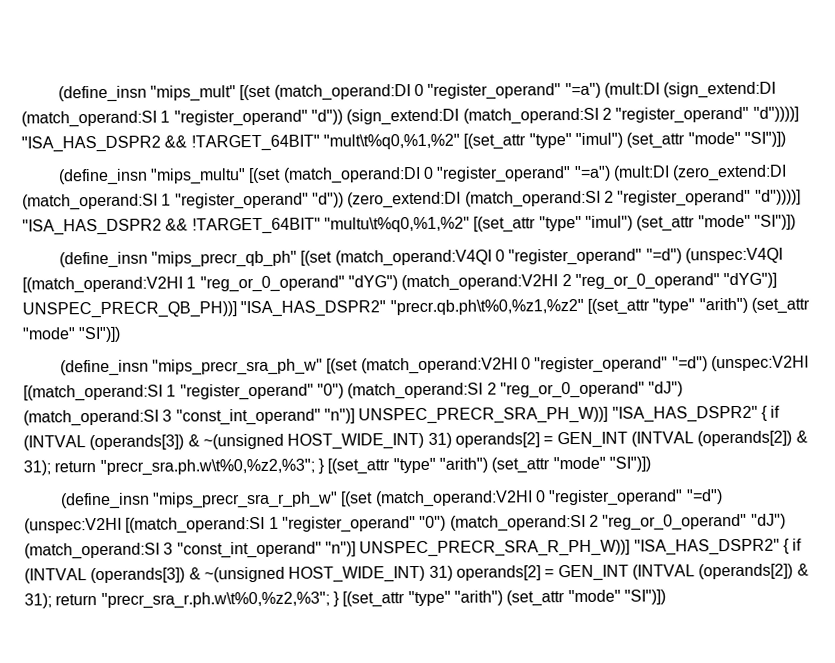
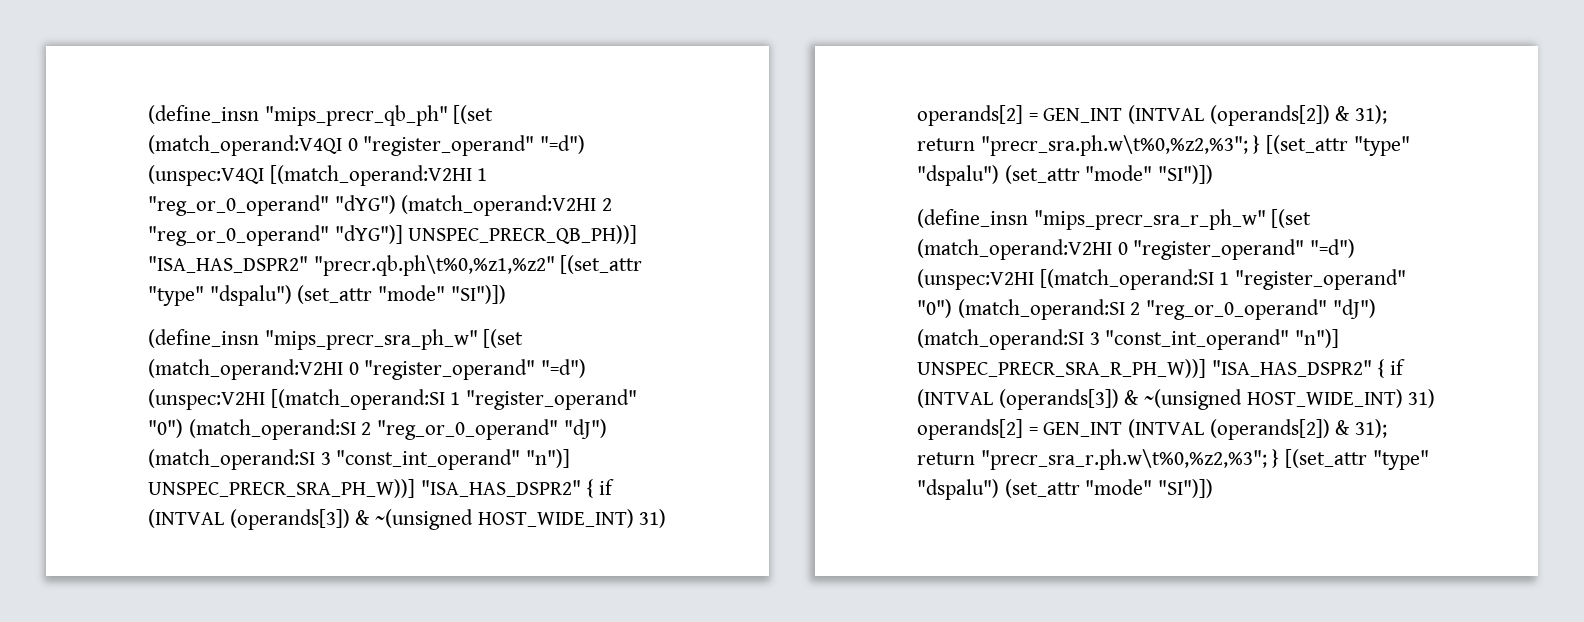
- (define_insn "mips_mult" [(set (match_operand:DI 0 "register_operand" "=a") (mult:DI (sign_extend:DI (match_operand:SI 1 "register_operand" "d")) (sign_extend:DI (match_operand:SI 2 "register_operand" "d"))))] "ISA_HAS_DSPR2 && !TARGET_64BIT" "mult\t%q0,%1,%2" [(set_attr "type" "imul") (set_attr "mode" "SI")])
- (define_insn "mips_multu" [(set (match_operand:DI 0 "register_operand" "=a") (mult:DI (zero_extend:DI (match_operand:SI 1 "register_operand" "d")) (zero_extend:DI (match_operand:SI 2 "register_operand" "d"))))] "ISA_HAS_DSPR2 && !TARGET_64BIT" "multu\t%q0,%1,%2" [(set_attr "type" "imul") (set_attr "mode" "SI")])
- (define_insn "mips_precr_qb_ph" [(set (match_operand:V4QI 0 "register_operand" "=d") (unspec:V4QI [(match_operand:V2HI 1 "reg_or_0_operand" "dYG") (match_operand:V2HI 2 "reg_or_0_operand" "dYG")] UNSPEC_PRECR_QB_PH))] "ISA_HAS_DSPR2" "precr.qb.ph\t%0,%z1,%z2" [(set_attr "type" "arith") (set_attr "mode" "SI")])
+ (define_insn "mips_precr_qb_ph" [(set (match_operand:V4QI 0 "register_operand" "=d") (unspec:V4QI [(match_operand:V2HI 1 "reg_or_0_operand" "dYG") (match_operand:V2HI 2 "reg_or_0_operand" "dYG")] UNSPEC_PRECR_QB_PH))] "ISA_HAS_DSPR2" "precr.qb.ph\t%0,%z1,%z2" [(set_attr "type" "dspalu") (set_attr "mode" "SI")])
- (define_insn "mips_precr_sra_ph_w" [(set (match_operand:V2HI 0 "register_operand" "=d") (unspec:V2HI [(match_operand:SI 1 "register_operand" "0") (match_operand:SI 2 "reg_or_0_operand" "dJ") (match_operand:SI 3 "const_int_operand" "n")] UNSPEC_PRECR_SRA_PH_W))] "ISA_HAS_DSPR2" { if (INTVAL (operands[3]) & ~(unsigned HOST_WIDE_INT) 31) operands[2] = GEN_INT (INTVAL (operands[2]) & 31); return "precr_sra.ph.w\t%0,%z2,%3"; } [(set_attr "type" "arith") (set_attr "mode" "SI")])
+ (define_insn "mips_precr_sra_ph_w" [(set (match_operand:V2HI 0 "register_operand" "=d") (unspec:V2HI [(match_operand:SI 1 "register_operand" "0") (match_operand:SI 2 "reg_or_0_operand" "dJ") (match_operand:SI 3 "const_int_operand" "n")] UNSPEC_PRECR_SRA_PH_W))] "ISA_HAS_DSPR2" { if (INTVAL (operands[3]) & ~(unsigned HOST_WIDE_INT) 31) operands[2] = GEN_INT (INTVAL (operands[2]) & 31); return "precr_sra.ph.w\t%0,%z2,%3"; } [(set_attr "type" "dspalu") (set_attr "mode" "SI")])
- (define_insn "mips_precr_sra_r_ph_w" [(set (match_operand:V2HI 0 "register_operand" "=d") (unspec:V2HI [(match_operand:SI 1 "register_operand" "0") (match_operand:SI 2 "reg_or_0_operand" "dJ") (match_operand:SI 3 "const_int_operand" "n")] UNSPEC_PRECR_SRA_R_PH_W))] "ISA_HAS_DSPR2" { if (INTVAL (operands[3]) & ~(unsigned HOST_WIDE_INT) 31) operands[2] = GEN_INT (INTVAL (operands[2]) & 31); return "precr_sra_r.ph.w\t%0,%z2,%3"; } [(set_attr "type" "arith") (set_attr "mode" "SI")])
+ (define_insn "mips_precr_sra_r_ph_w" [(set (match_operand:V2HI 0 "register_operand" "=d") (unspec:V2HI [(match_operand:SI 1 "register_operand" "0") (match_operand:SI 2 "reg_or_0_operand" "dJ") (match_operand:SI 3 "const_int_operand" "n")] UNSPEC_PRECR_SRA_R_PH_W))] "ISA_HAS_DSPR2" { if (INTVAL (operands[3]) & ~(unsigned HOST_WIDE_INT) 31) operands[2] = GEN_INT (INTVAL (operands[2]) & 31); return "precr_sra_r.ph.w\t%0,%z2,%3"; } [(set_attr "type" "dspalu") (set_attr "mode" "SI")])

